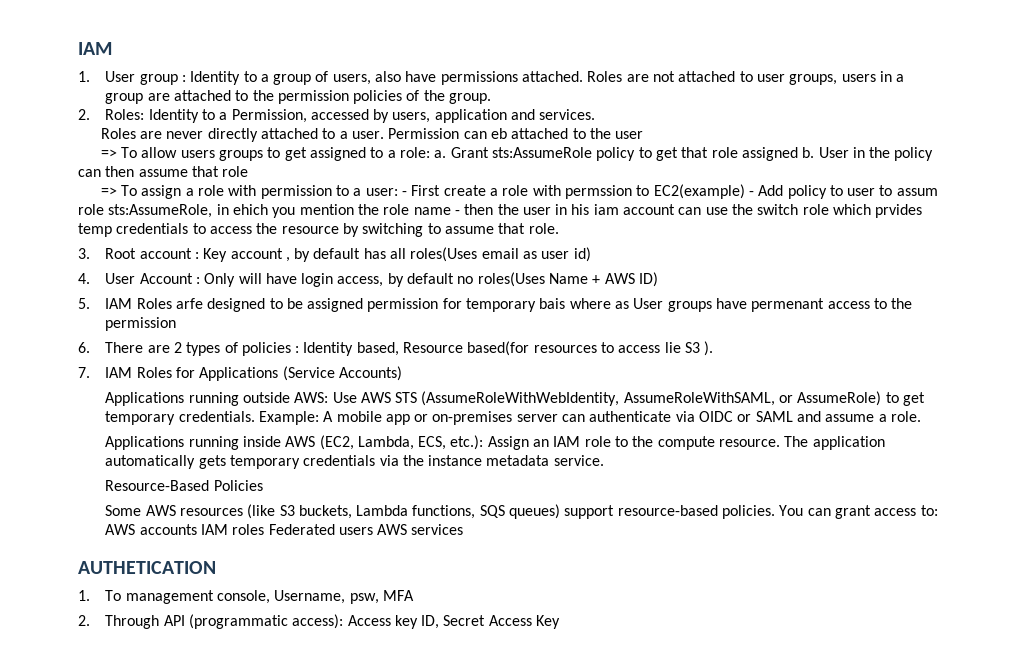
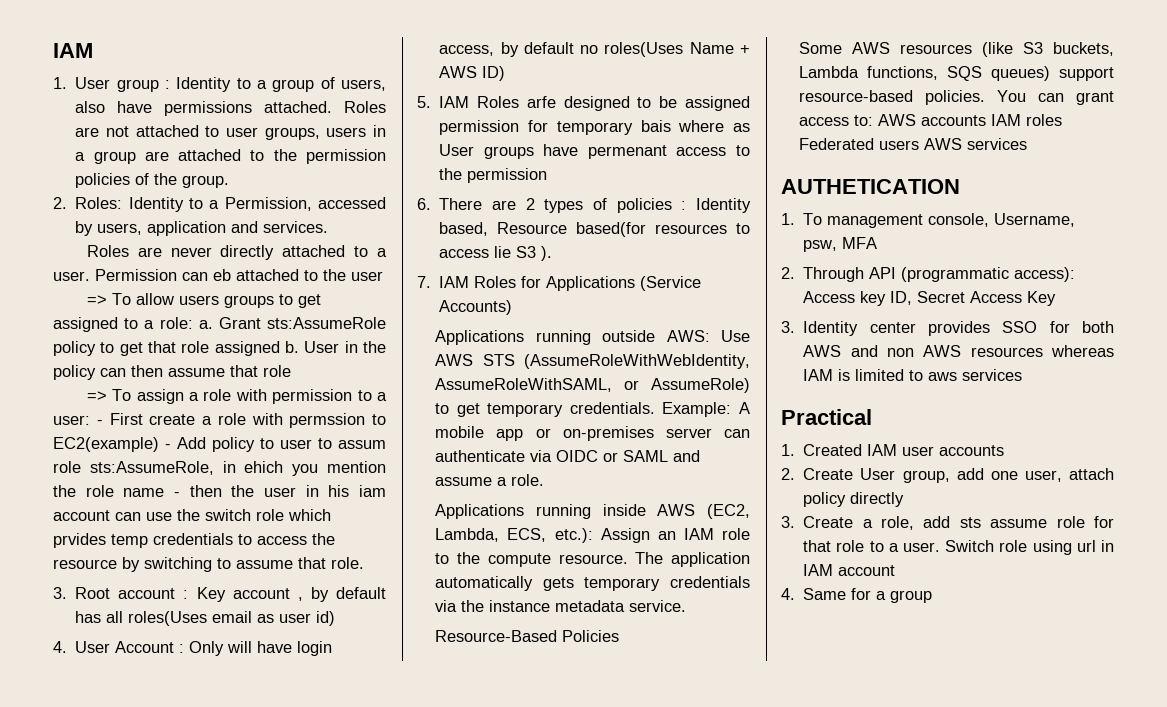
+ 3. Identity center provides SSO for both AWS and non AWS resources whereas IAM is limited to aws services
+ Practical
+ 1. Created IAM user accounts
+ 2. Create User group, add one user, attach policy directly
+ 3. Create a role, add sts assume role for that role to a user. Switch role using url in IAM account
+ 4. Same for a group

